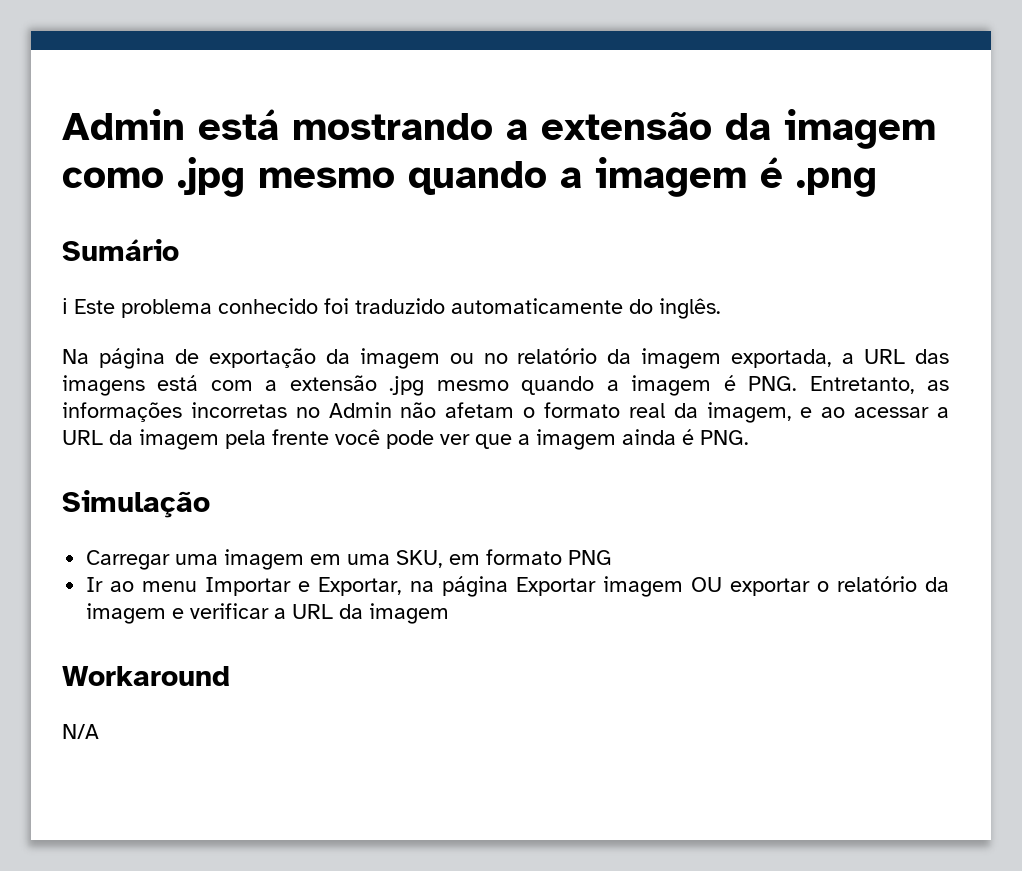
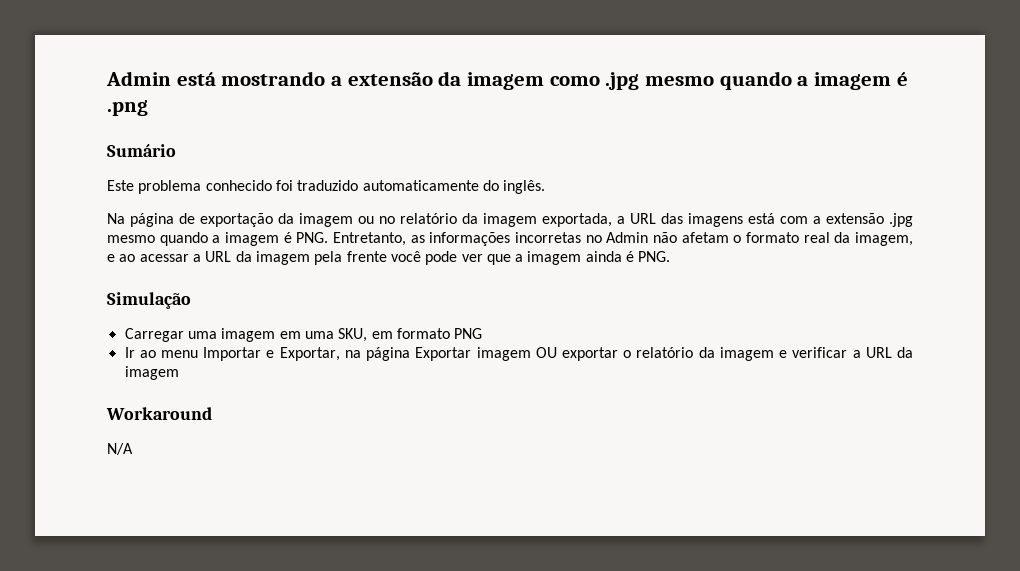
- ℹ Este problema conhecido foi traduzido automaticamente do inglês.
+ Este problema conhecido foi traduzido automaticamente do inglês.

